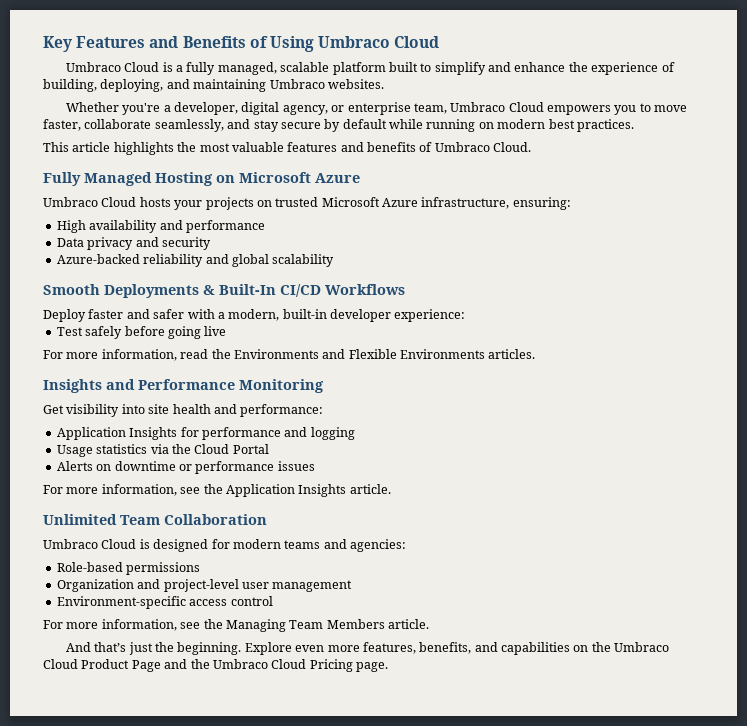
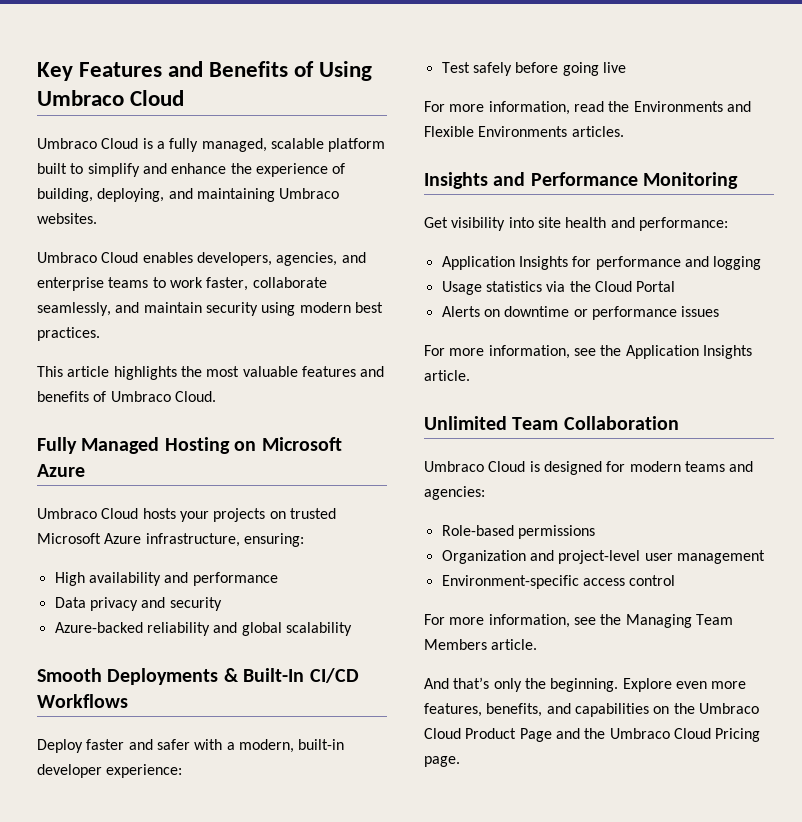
- Whether you're a developer, digital agency, or enterprise team, Umbraco Cloud empowers you to move faster, collaborate seamlessly, and stay secure by default while running on modern best practices.
+ Umbraco Cloud enables developers, agencies, and enterprise teams to work faster, collaborate seamlessly, and maintain security using modern best practices.
- And that’s just the beginning.
+ And that’s only the beginning.

